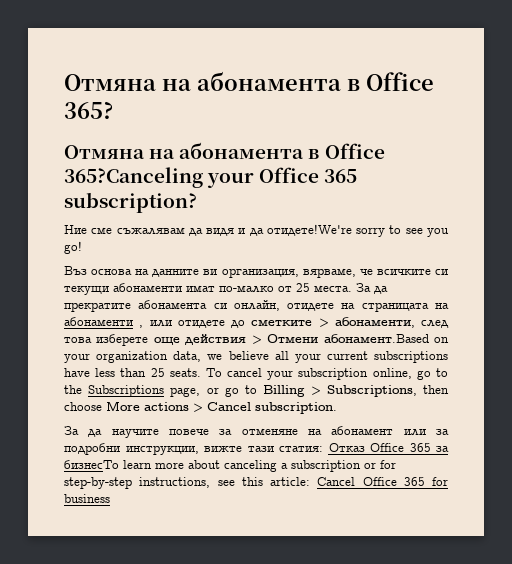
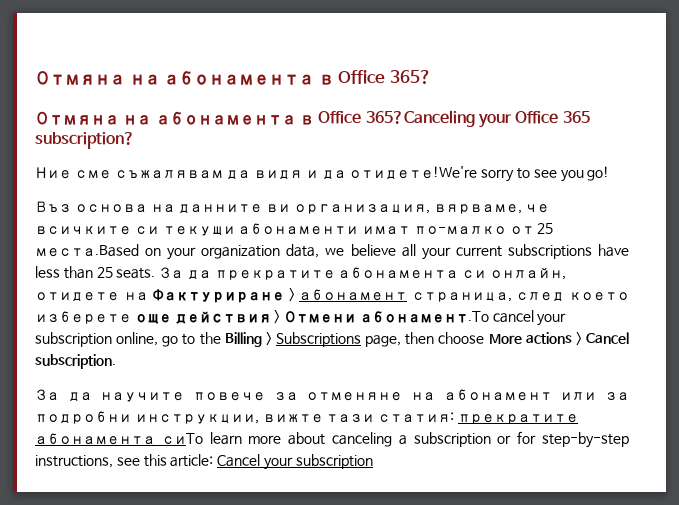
- Въз основа на данните ви организация, вярваме, че всичките си текущи абонаменти имат по-малко от 25 места. За да прекратите абонамента си онлайн, отидете на страницата на абонаменти , или отидете до сметките > абонаменти, след това изберете още действия > Отмени абонамент.Based on your organization data, we believe all your current subscriptions have less than 25 seats.
+ Въз основа на данните ви организация, вярваме, че всичките си текущи абонаменти имат по-малко от 25 места.Based on your organization data, we believe all your current subscriptions have less than 25 seats.
- To cancel your subscription online, go to the Subscriptions page, or go to Billing > Subscriptions, then choose More actions > Cancel subscription.
+ За да прекратите абонамента си онлайн, отидете на Фактуриране > абонамент страница, след което изберете още действия > Отмени абонамент.To cancel your subscription online, go to the Billing > Subscriptions page, then choose More actions > Cancel subscription.
- За да научите повече за отменяне на абонамент или за подробни инструкции, вижте тази статия: Отказ Office 365 за бизнесTo learn more about canceling a subscription or for step-by-step instructions, see this article: Cancel Office 365 for business
+ За да научите повече за отменяне на абонамент или за подробни инструкции, вижте тази статия: прекратите абонамента сиTo learn more about canceling a subscription or for step-by-step instructions, see this article: Cancel your subscription

